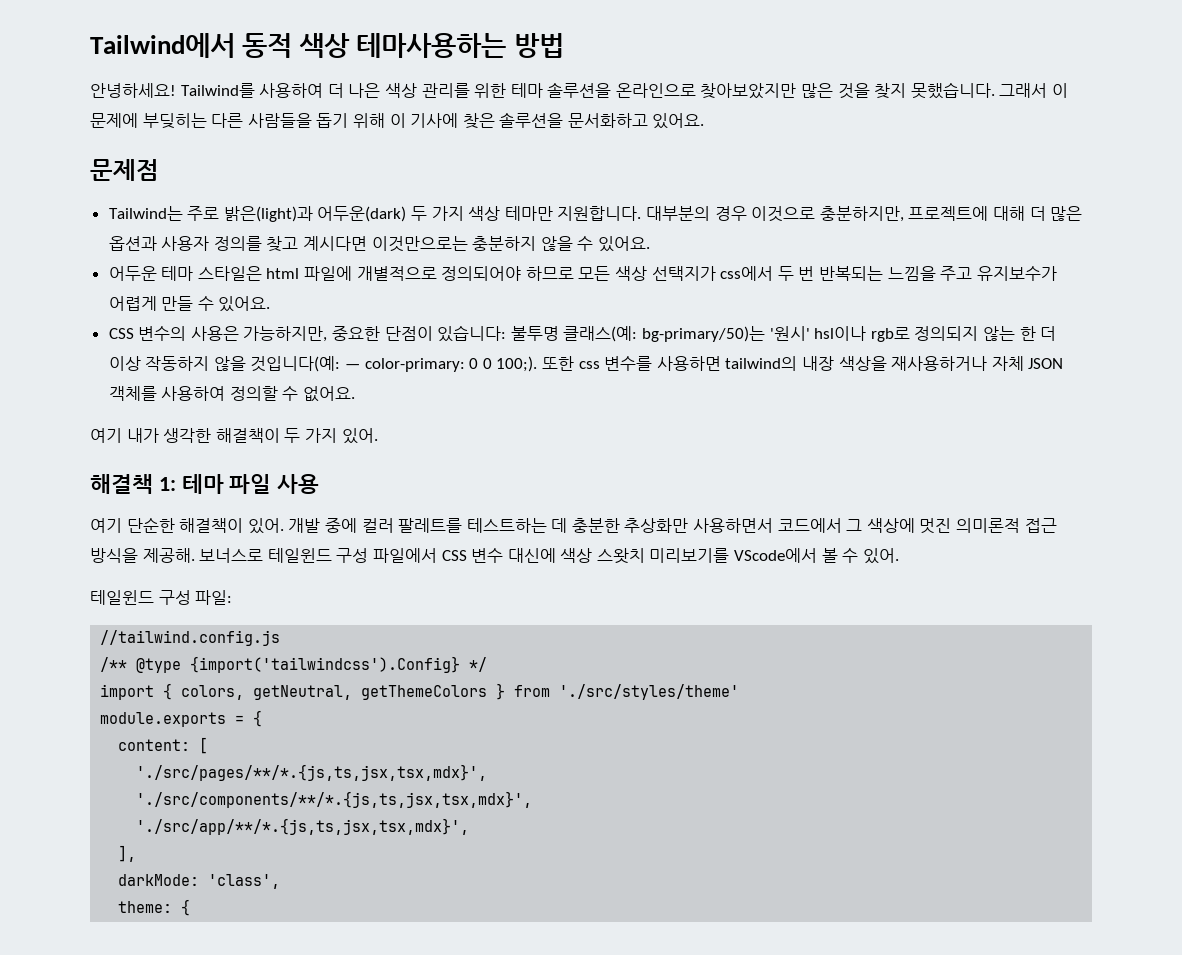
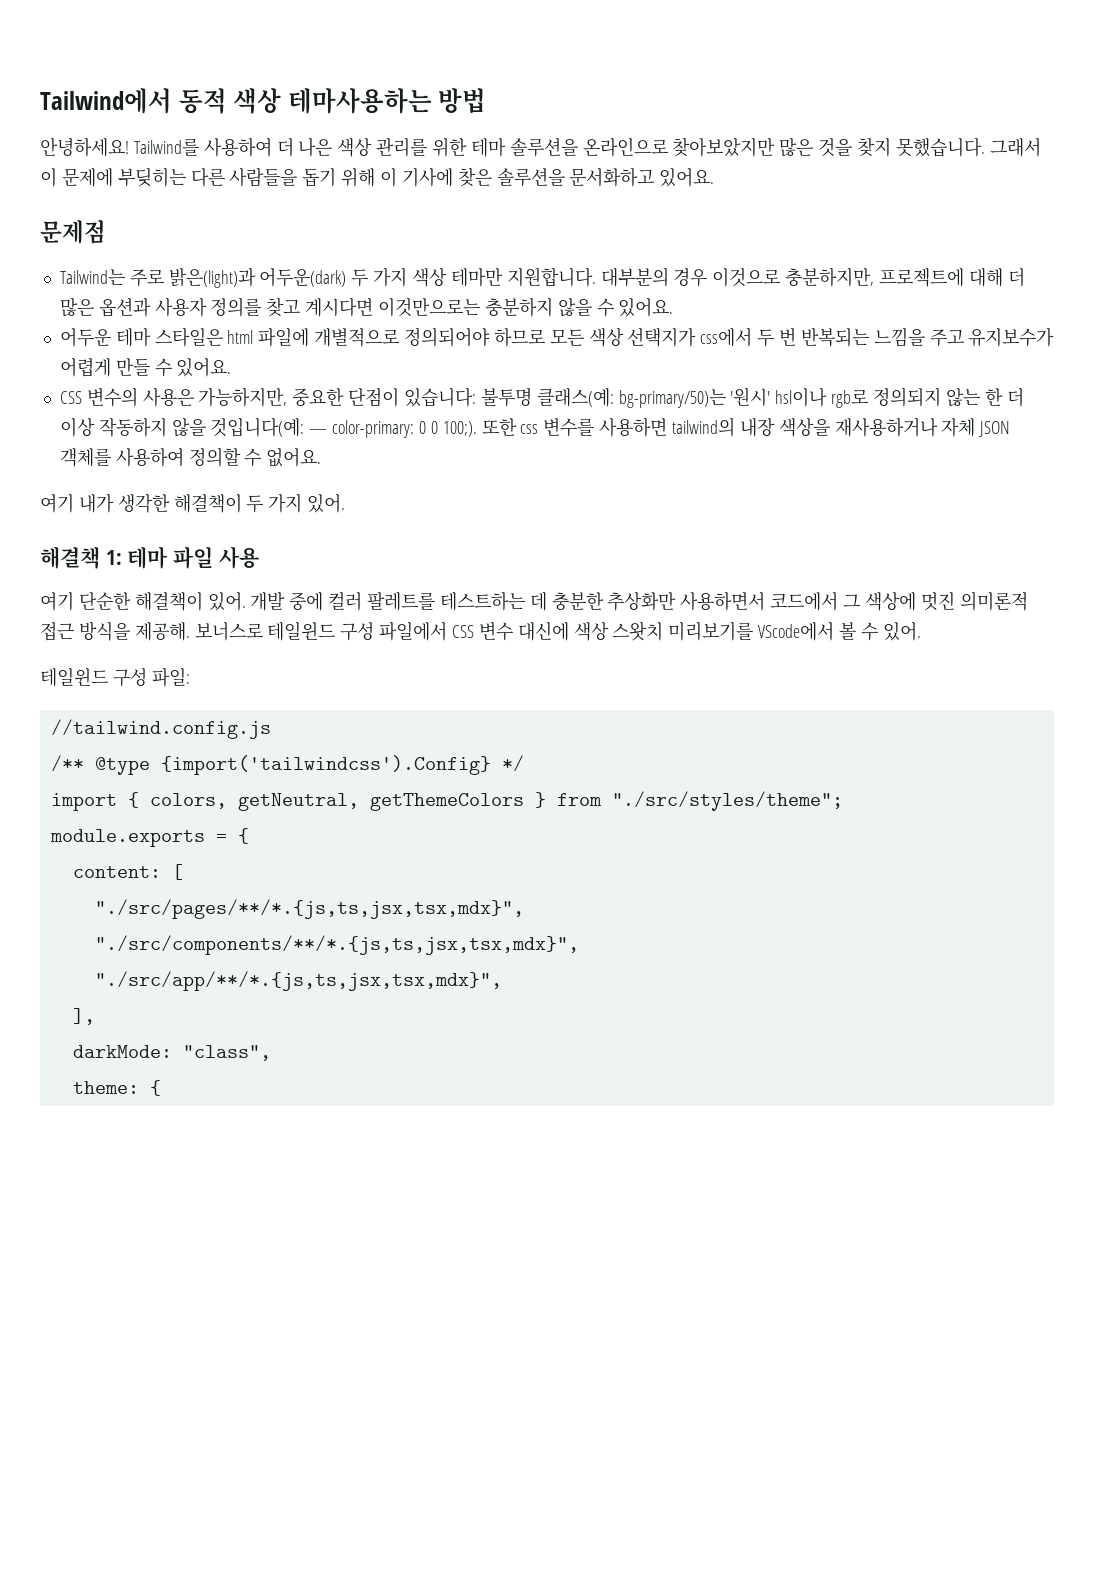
- import { colors, getNeutral, getThemeColors } from './src/styles/theme'
+ import { colors, getNeutral, getThemeColors } from "./src/styles/theme";
- './src/pages/**/*.{js,ts,jsx,tsx,mdx}',
- './src/components/**/*.{js,ts,jsx,tsx,mdx}',
- './src/app/**/*.{js,ts,jsx,tsx,mdx}',
+ "./src/pages/**/*.{js,ts,jsx,tsx,mdx}",
+ "./src/components/**/*.{js,ts,jsx,tsx,mdx}",
+ "./src/app/**/*.{js,ts,jsx,tsx,mdx}",
- darkMode: 'class',
+ darkMode: "class",

